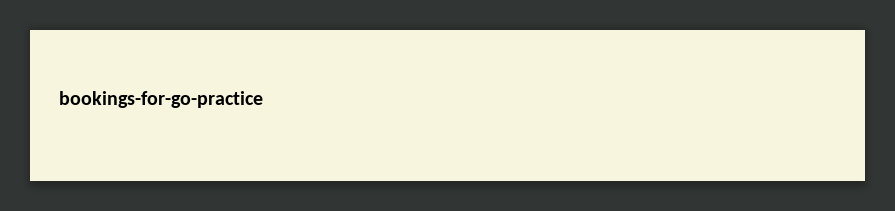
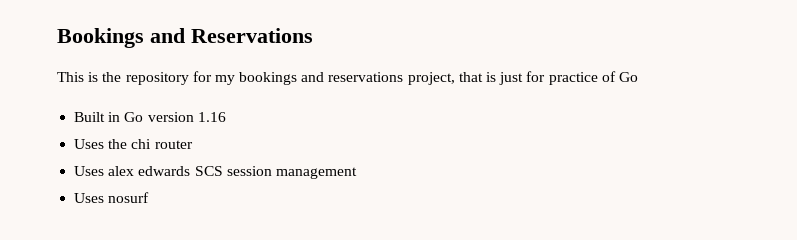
- bookings-for-go-practice
+ Bookings and Reservations
+ This is the repository for my bookings and reservations project, that is just for practice of Go
+ Built in Go version 1.16
+ Uses the chi router
+ Uses alex edwards SCS session management
+ Uses nosurf

